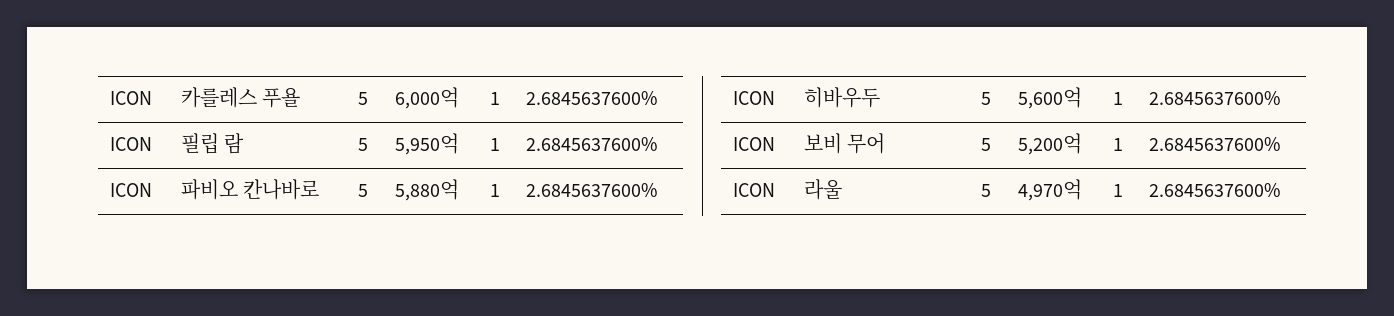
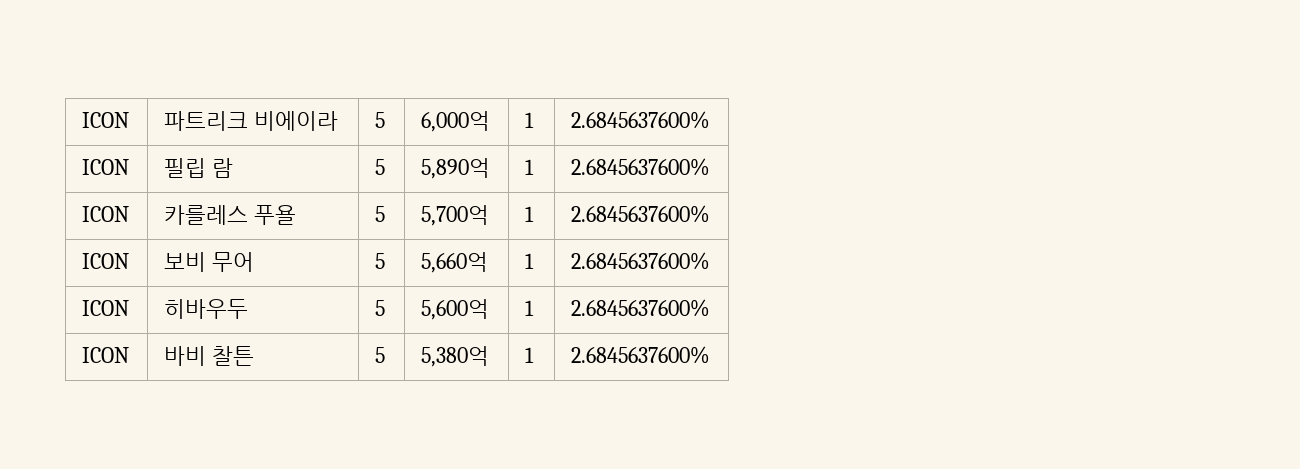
- ICON | 카를레스 푸욜 | 5 | 6,000억 | 1 | 2.6845637600%
+ ICON | 파트리크 비에이라 | 5 | 6,000억 | 1 | 2.6845637600%
- ICON | 필립 람 | 5 | 5,950억 | 1 | 2.6845637600%
- ICON | 파비오 칸나바로 | 5 | 5,880억 | 1 | 2.6845637600%
+ ICON | 필립 람 | 5 | 5,890억 | 1 | 2.6845637600%
+ ICON | 카를레스 푸욜 | 5 | 5,700억 | 1 | 2.6845637600%
+ ICON | 보비 무어 | 5 | 5,660억 | 1 | 2.6845637600%
- ICON | 보비 무어 | 5 | 5,200억 | 1 | 2.6845637600%
- ICON | 라울 | 5 | 4,970억 | 1 | 2.6845637600%
+ ICON | 바비 찰튼 | 5 | 5,380억 | 1 | 2.6845637600%

